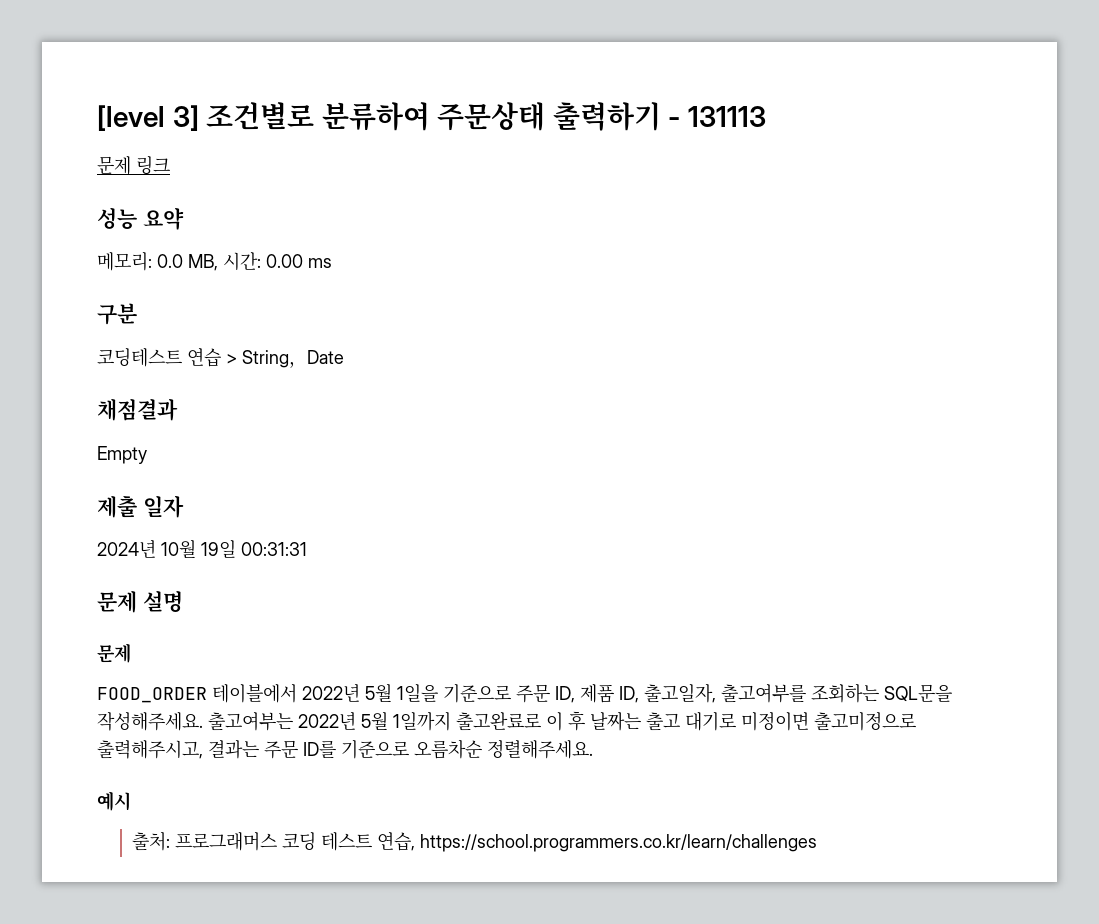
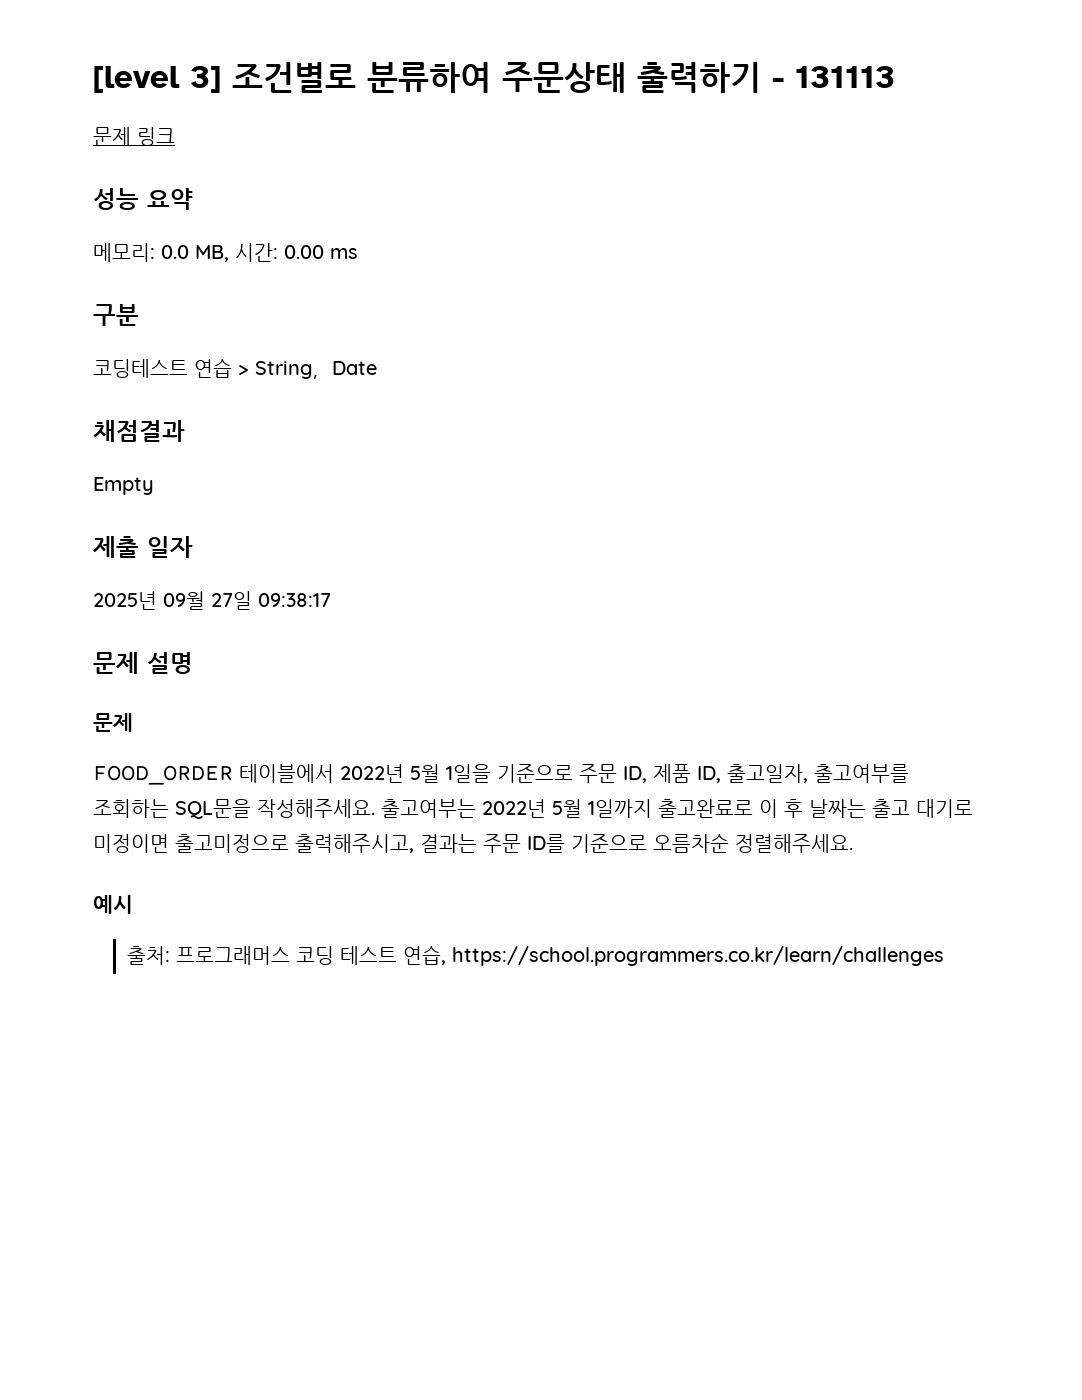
- 2024년 10월 19일 00:31:31
+ 2025년 09월 27일 09:38:17

